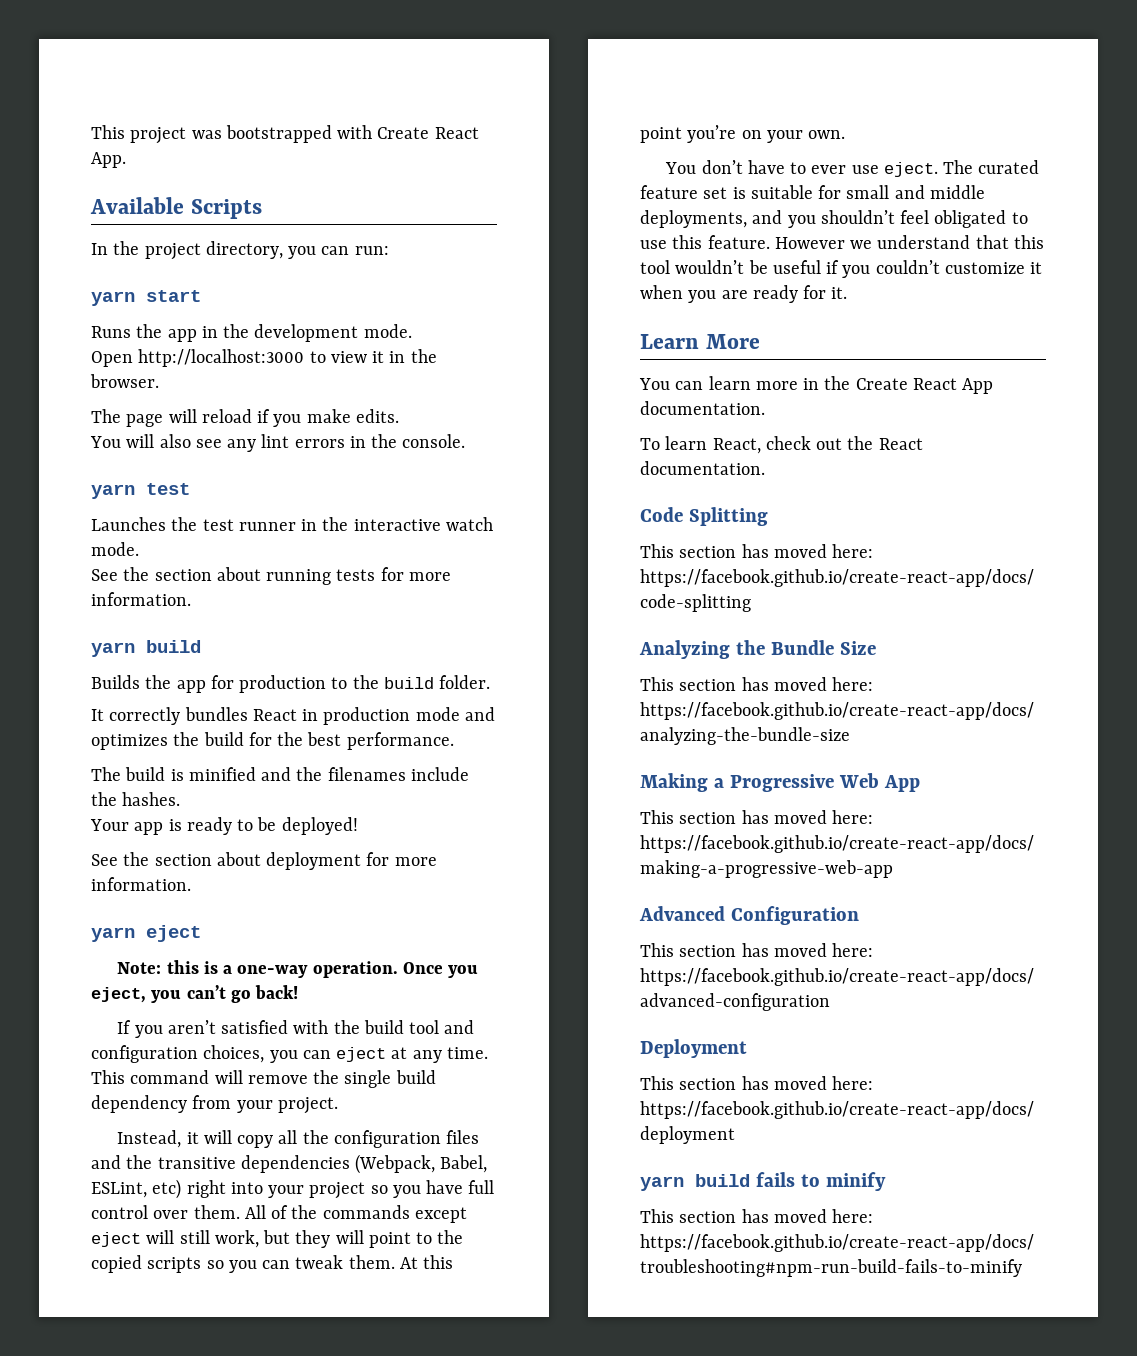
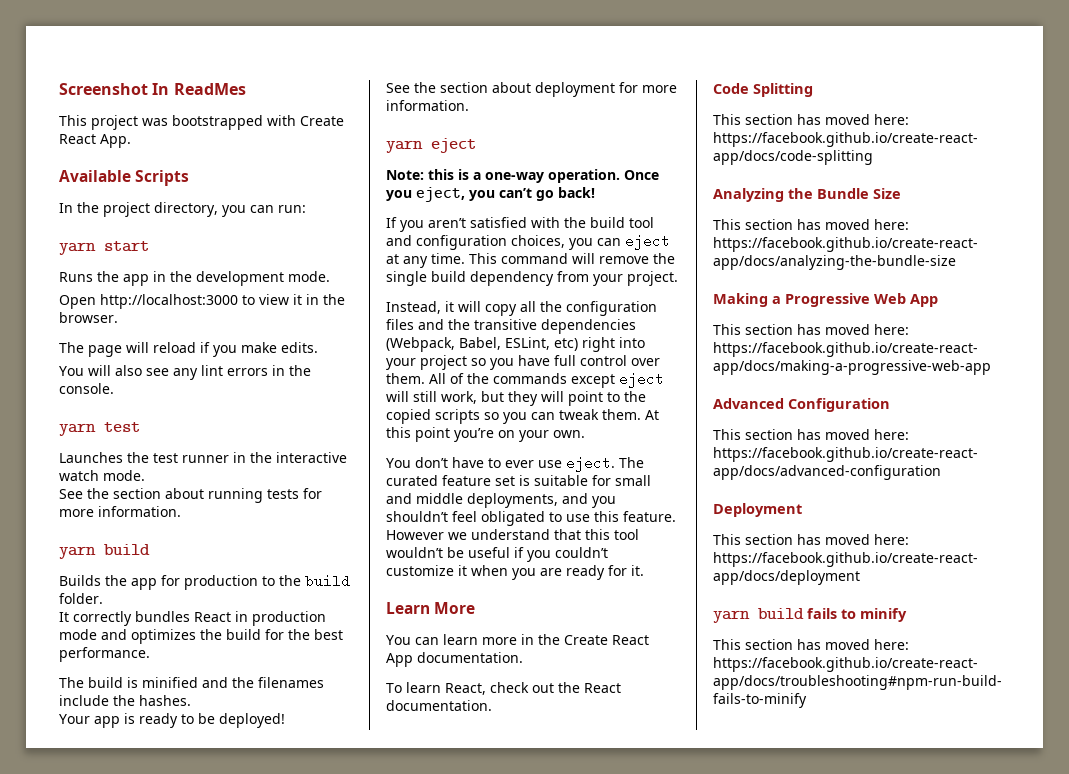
+ Screenshot In ReadMes

